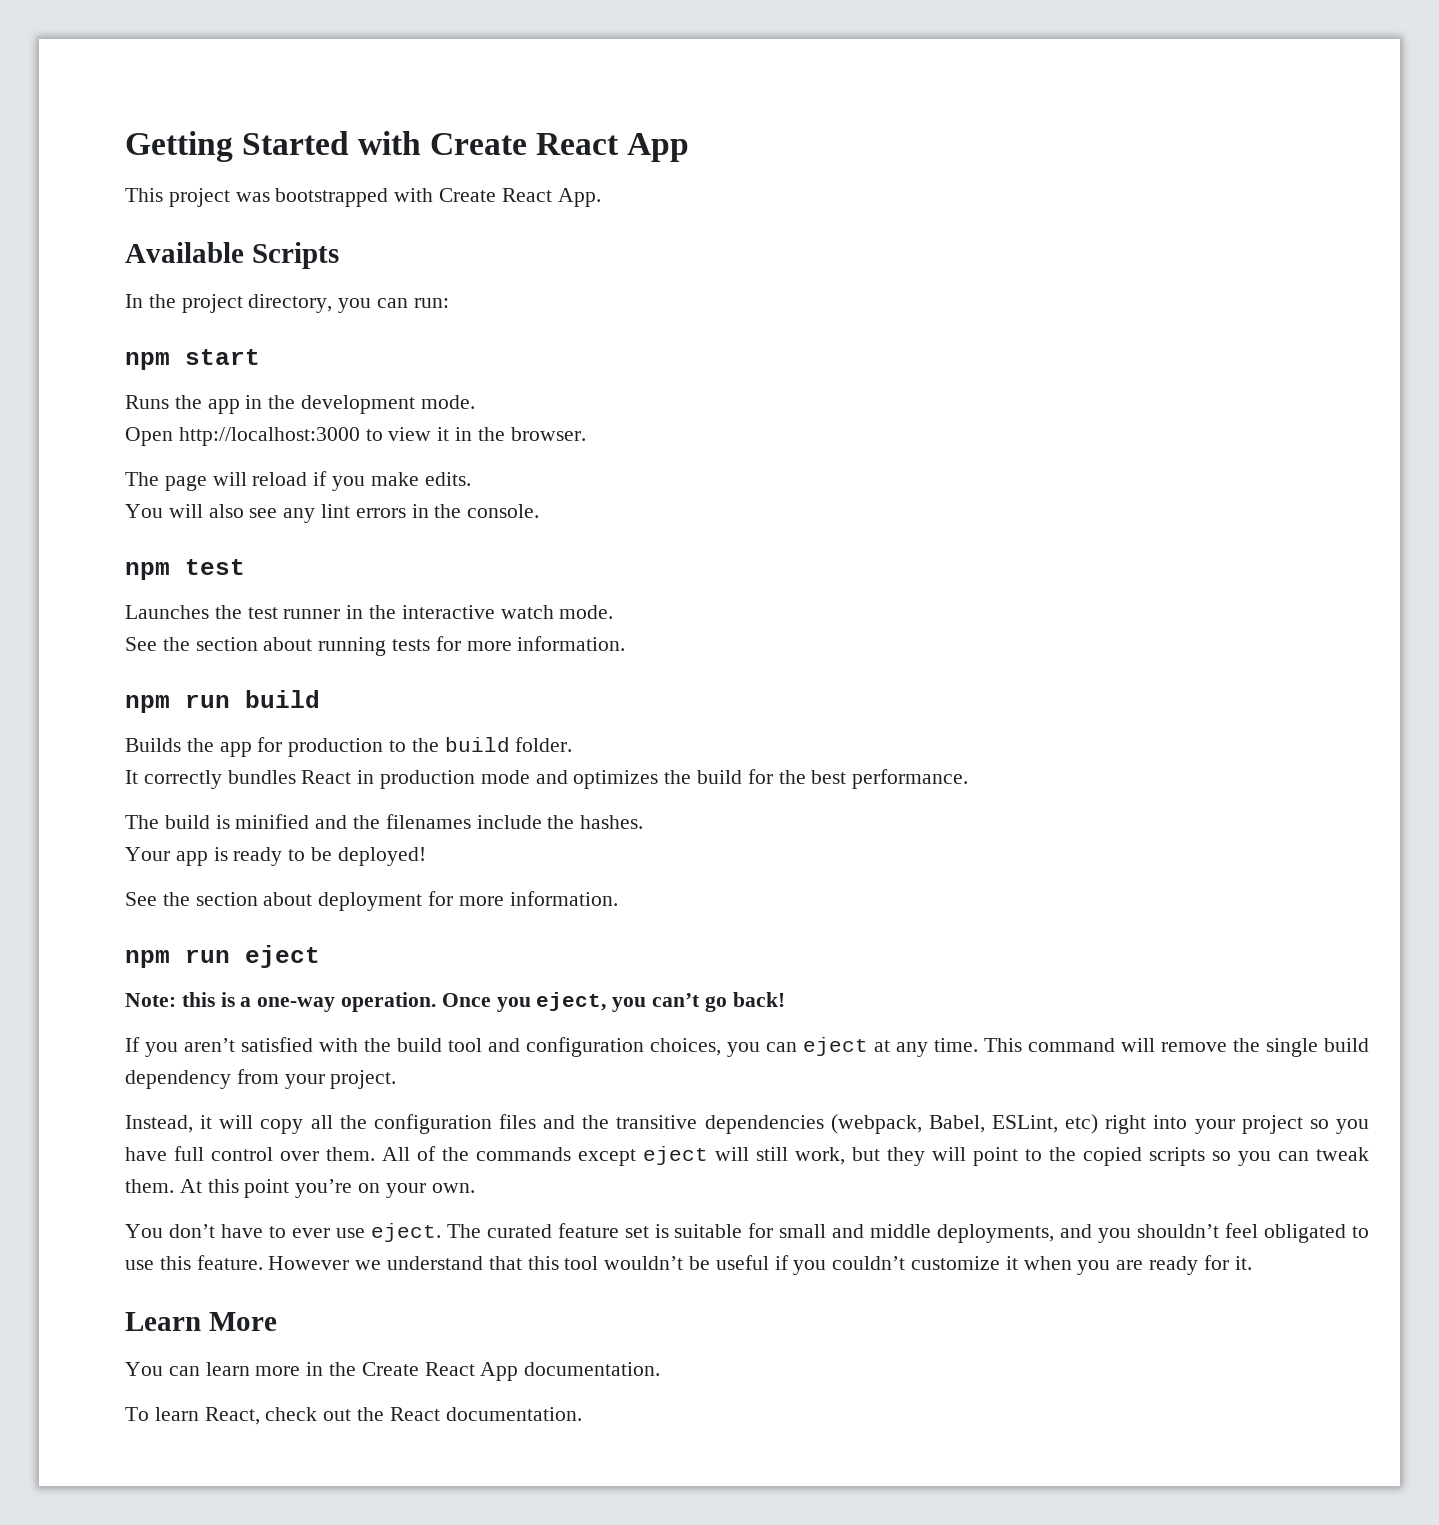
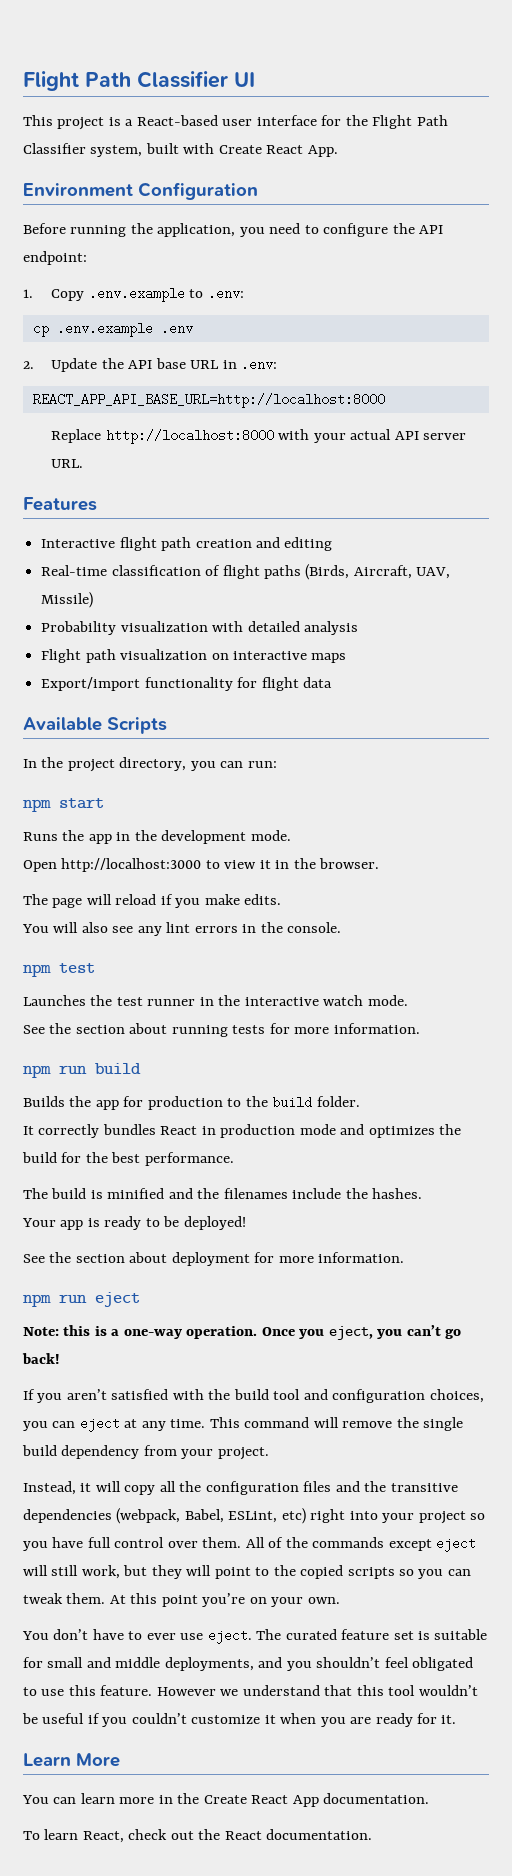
- Getting Started with Create React App
- This project was bootstrapped with Create React App.
+ Flight Path Classifier UI
+ This project is a React-based user interface for the Flight Path Classifier system, built with Create React App.
+ Environment Configuration
+ Before running the application, you need to configure the API endpoint:
+ 1. Copy .env.example to .env:
+ cp .env.example .env
+ 2. Update the API base URL in .env:
+ REACT_APP_API_BASE_URL=http://localhost:8000
+ Replace http://localhost:8000 with your actual API server URL.
+ Features
+ Interactive flight path creation and editing
+ Real-time classification of flight paths (Birds, Aircraft, UAV, Missile)
+ Probability visualization with detailed analysis
+ Flight path visualization on interactive maps
+ Export/import functionality for flight data

